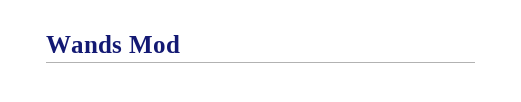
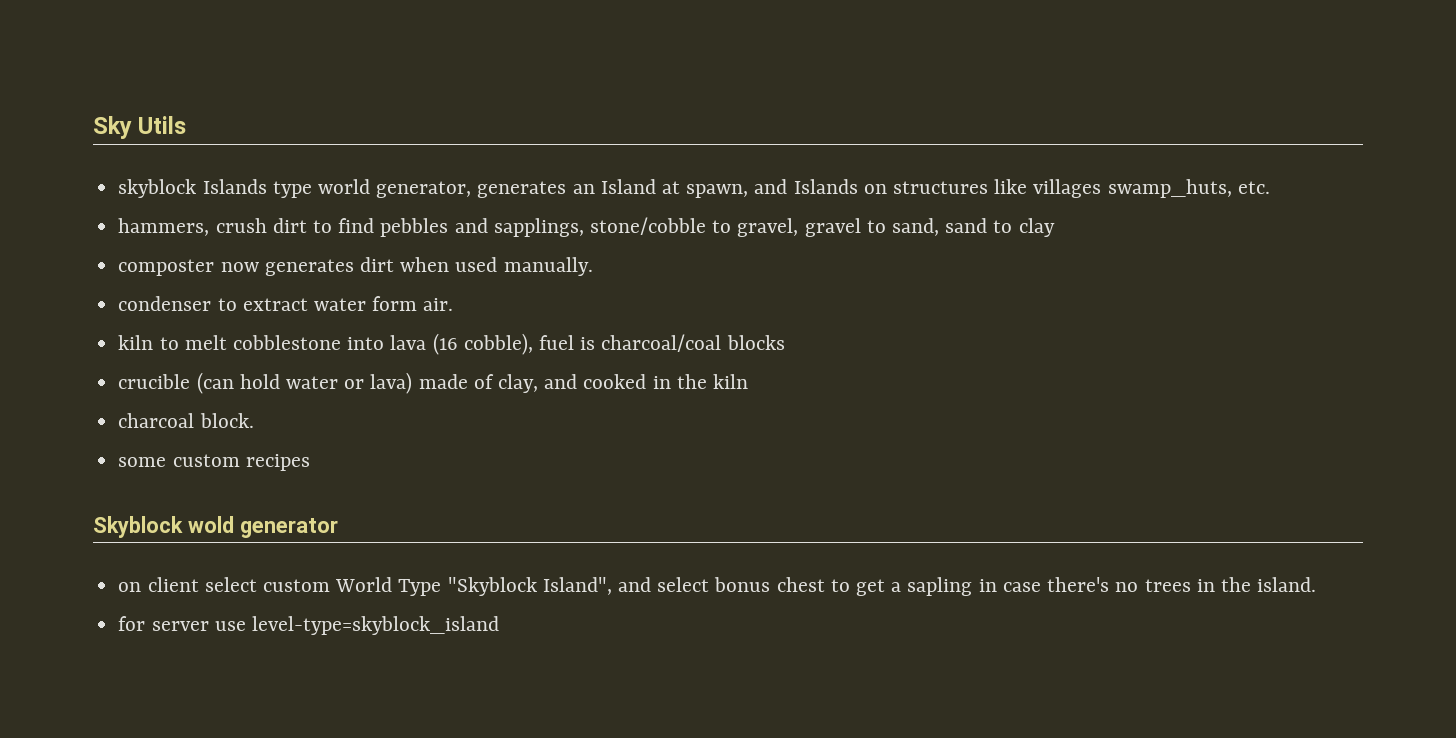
- Wands Mod
+ Sky Utils
+ skyblock Islands type world generator, generates an Island at spawn, and Islands on structures like villages swamp_huts, etc.
+ hammers, crush dirt to find pebbles and sapplings, stone/cobble to gravel, gravel to sand, sand to clay
+ composter now generates dirt when used manually.
+ condenser to extract water form air.
+ kiln to melt cobblestone into lava (16 cobble), fuel is charcoal/coal blocks
+ crucible (can hold water or lava) made of clay, and cooked in the kiln
+ charcoal block.
+ some custom recipes
+ Skyblock wold generator
+ on client select custom World Type "Skyblock Island", and select bonus chest to get a sapling in case there's no trees in the island.
+ for server use level-type=skyblock_island

